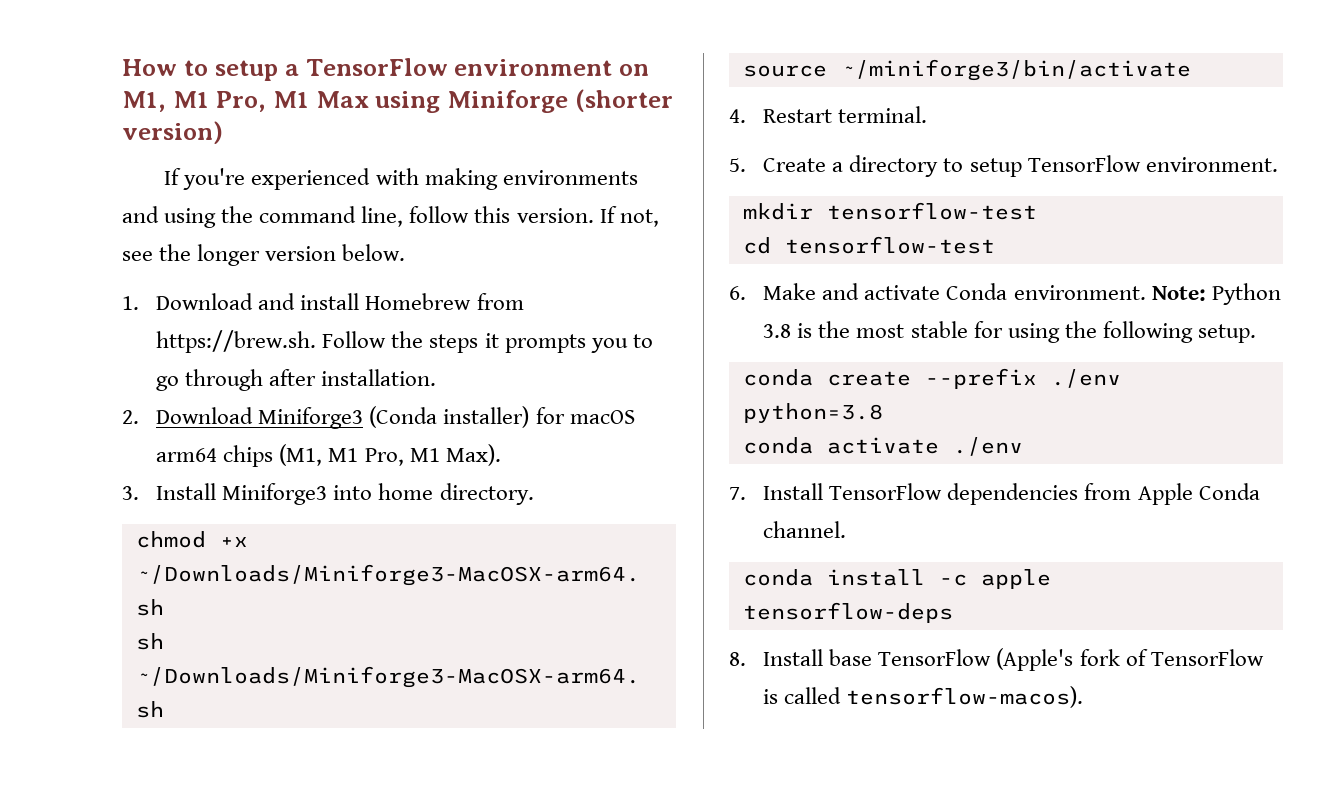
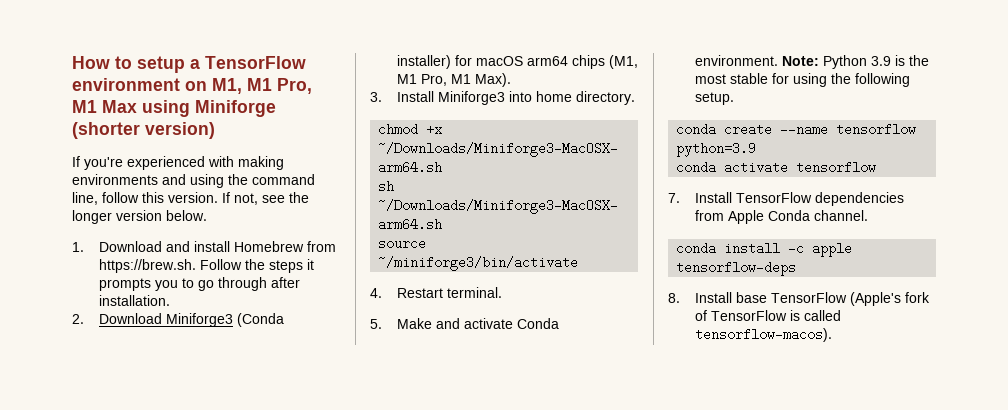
- 5. Create a directory to setup TensorFlow environment.
- mkdir tensorflow-test
- cd tensorflow-test
- 6. Make and activate Conda environment.
+ 5. Make and activate Conda environment.
- Note: Python 3.8 is the most stable for using the following setup.
+ Note: Python 3.9 is the most stable for using the following setup.
- conda create --prefix ./env python=3.8
+ conda create --name tensorflow python=3.9
- conda activate ./env
+ conda activate tensorflow

